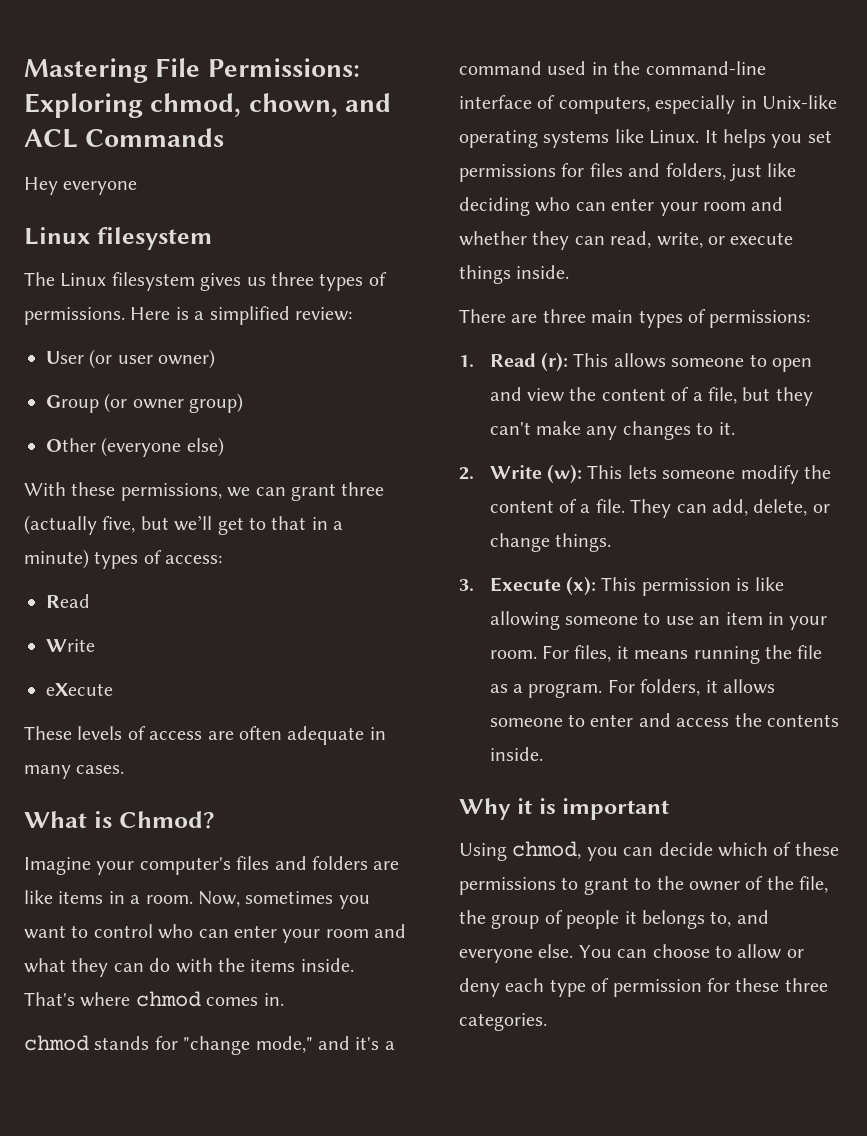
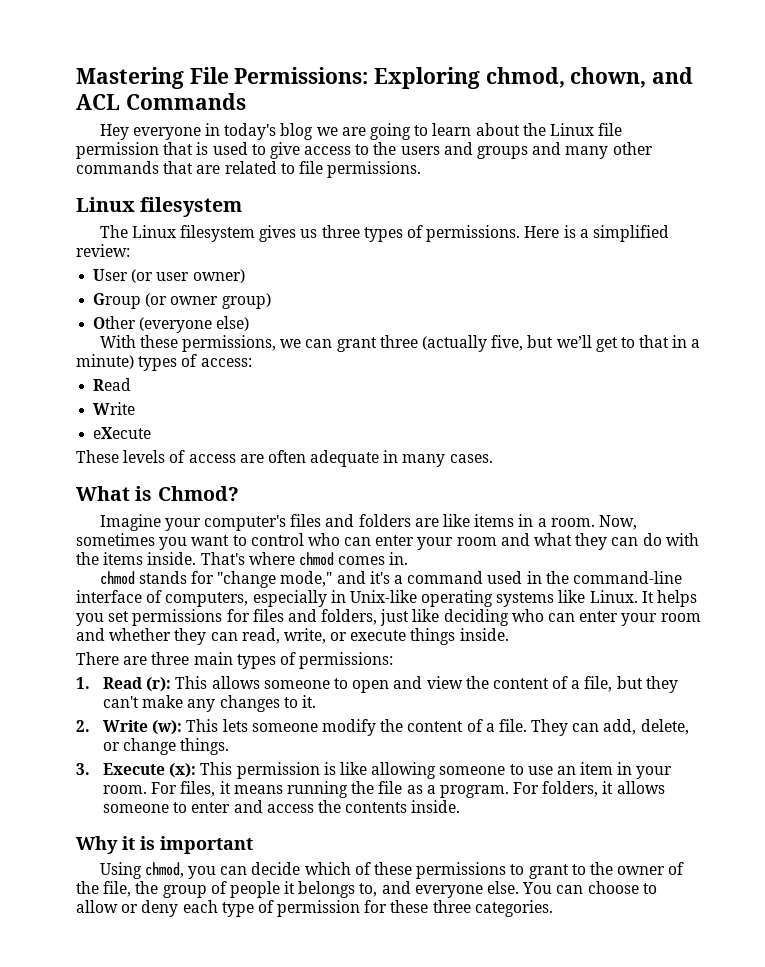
- Hey everyone
+ Hey everyone in today's blog we are going to learn about the Linux file permission that is used to give access to the users and groups and many other commands that are related to file permissions.

